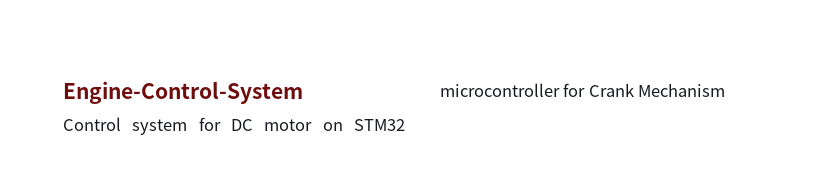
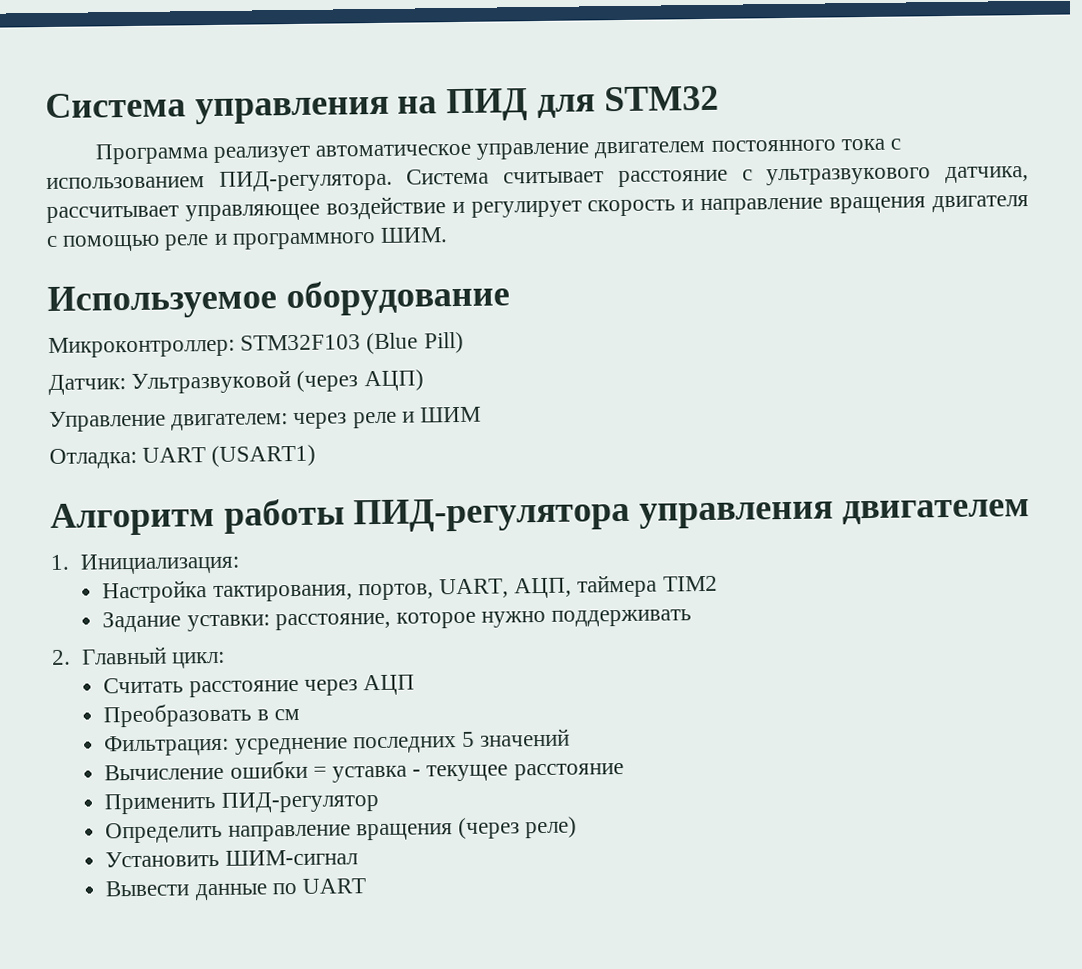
- Engine-Control-System
- Control system for DC motor on STM32 microcontroller for Crank Mechanism
+ Система управления на ПИД для STM32
+ Программа реализует автоматическое управление двигателем постоянного тока с использованием ПИД-регулятора. Система считывает расстояние с ультразвукового датчика, рассчитывает управляющее воздействие и регулирует скорость и направление вращения двигателя с помощью реле и программного ШИМ.
+ Используемое оборудование
+ Микроконтроллер: STM32F103 (Blue Pill)
+ Датчик: Ультразвуковой (через АЦП)
+ Управление двигателем: через реле и ШИМ
+ Отладка: UART (USART1)
+ Алгоритм работы ПИД-регулятора управления двигателем
+ 1. Инициализация:
+ Настройка тактирования, портов, UART, АЦП, таймера TIM2
+ Задание уставки: расстояние, которое нужно поддерживать
+ 2. Главный цикл:
+ Считать расстояние через АЦП
+ Преобразовать в см
+ Фильтрация: усреднение последних 5 значений
+ Вычисление ошибки = уставка - текущее расстояние
+ Применить ПИД-регулятор
+ Определить направление вращения (через реле)
+ Установить ШИМ-сигнал
+ Вывести данные по UART

